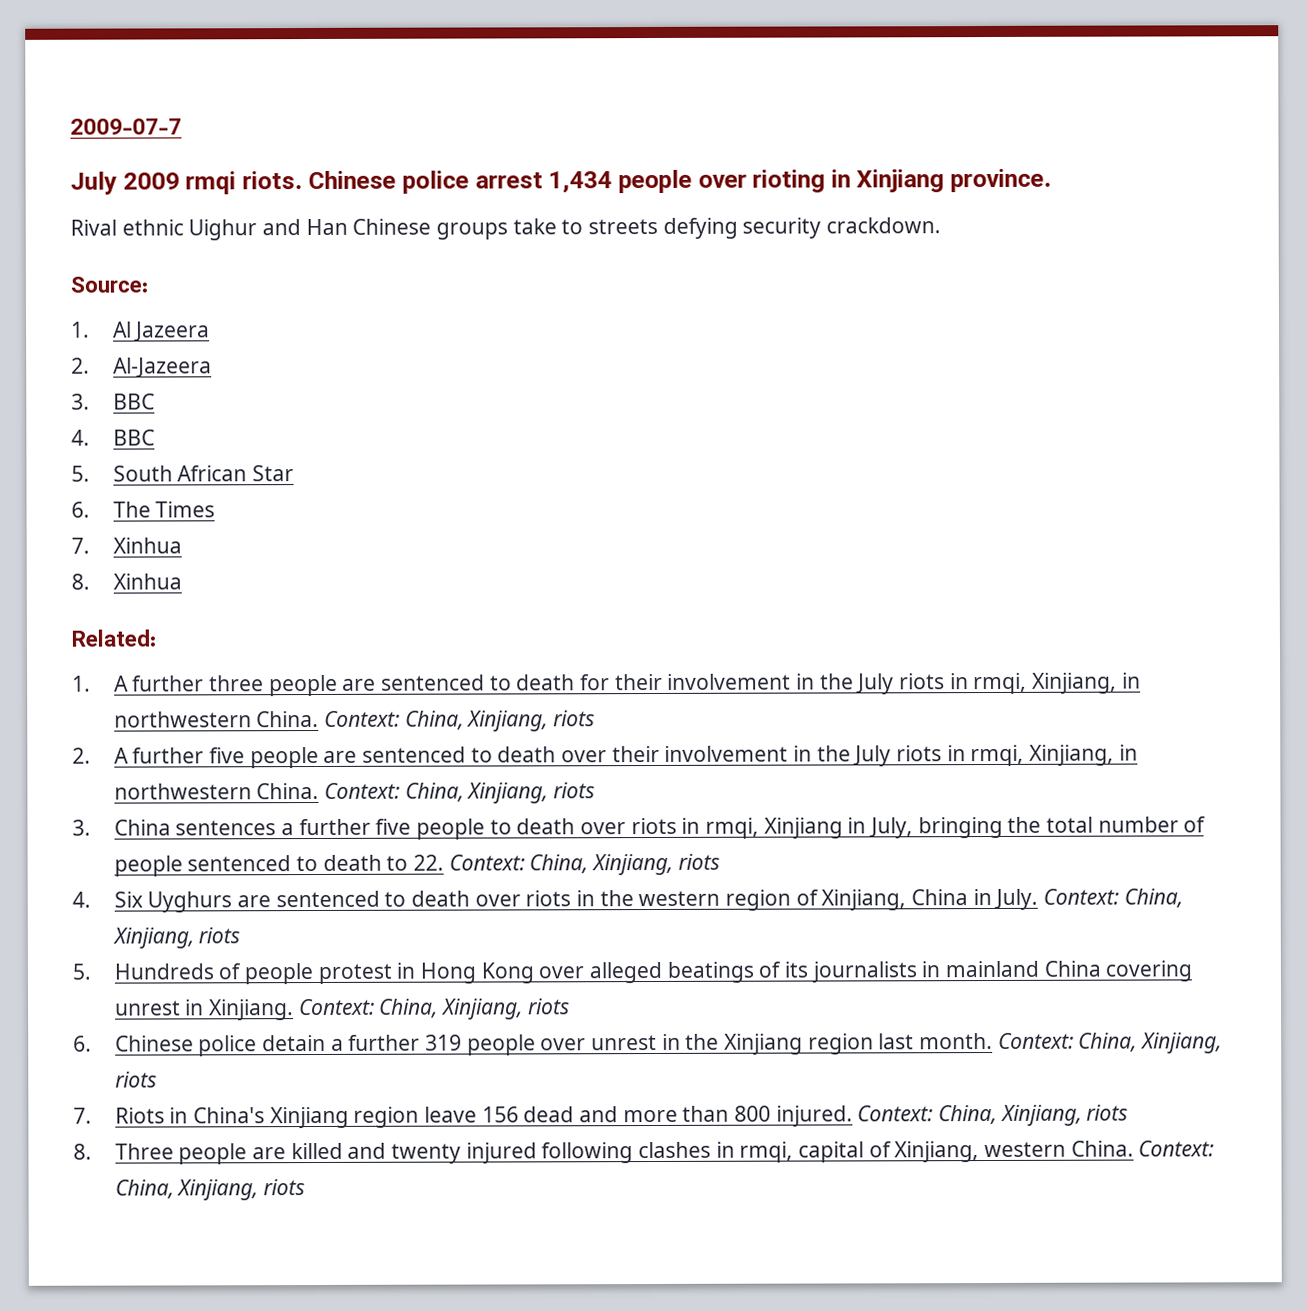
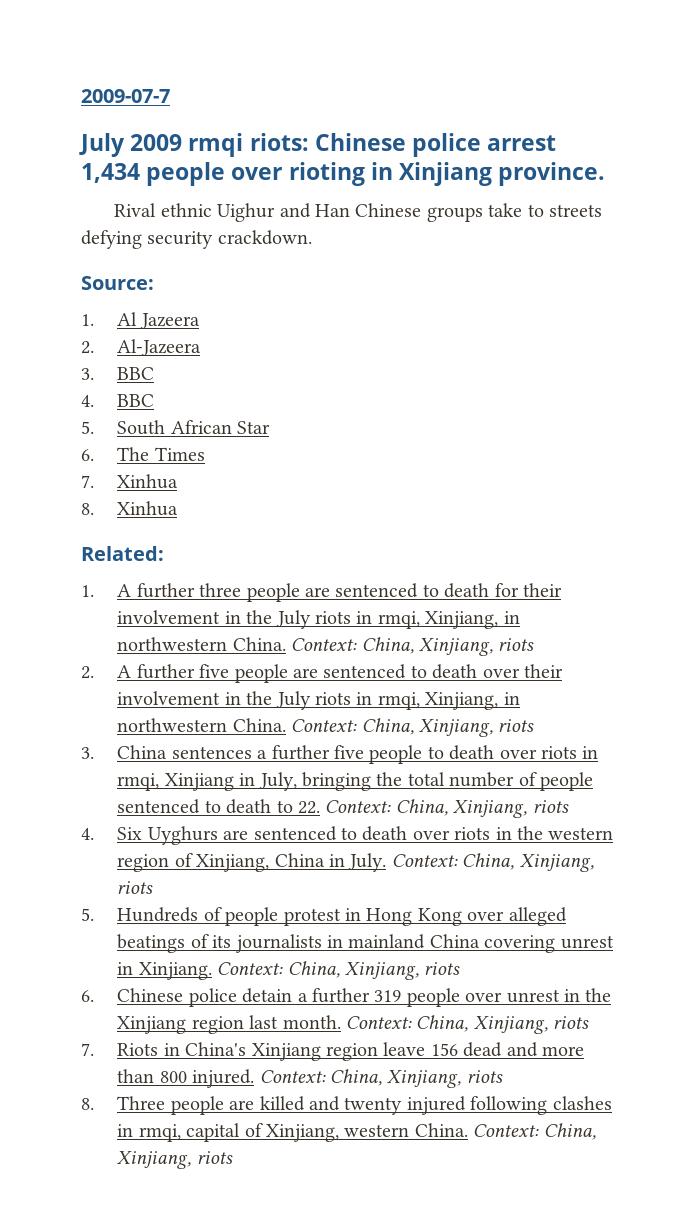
- July 2009 rmqi riots. Chinese police arrest 1,434 people over rioting in Xinjiang province.
+ July 2009 rmqi riots: Chinese police arrest 1,434 people over rioting in Xinjiang province.

